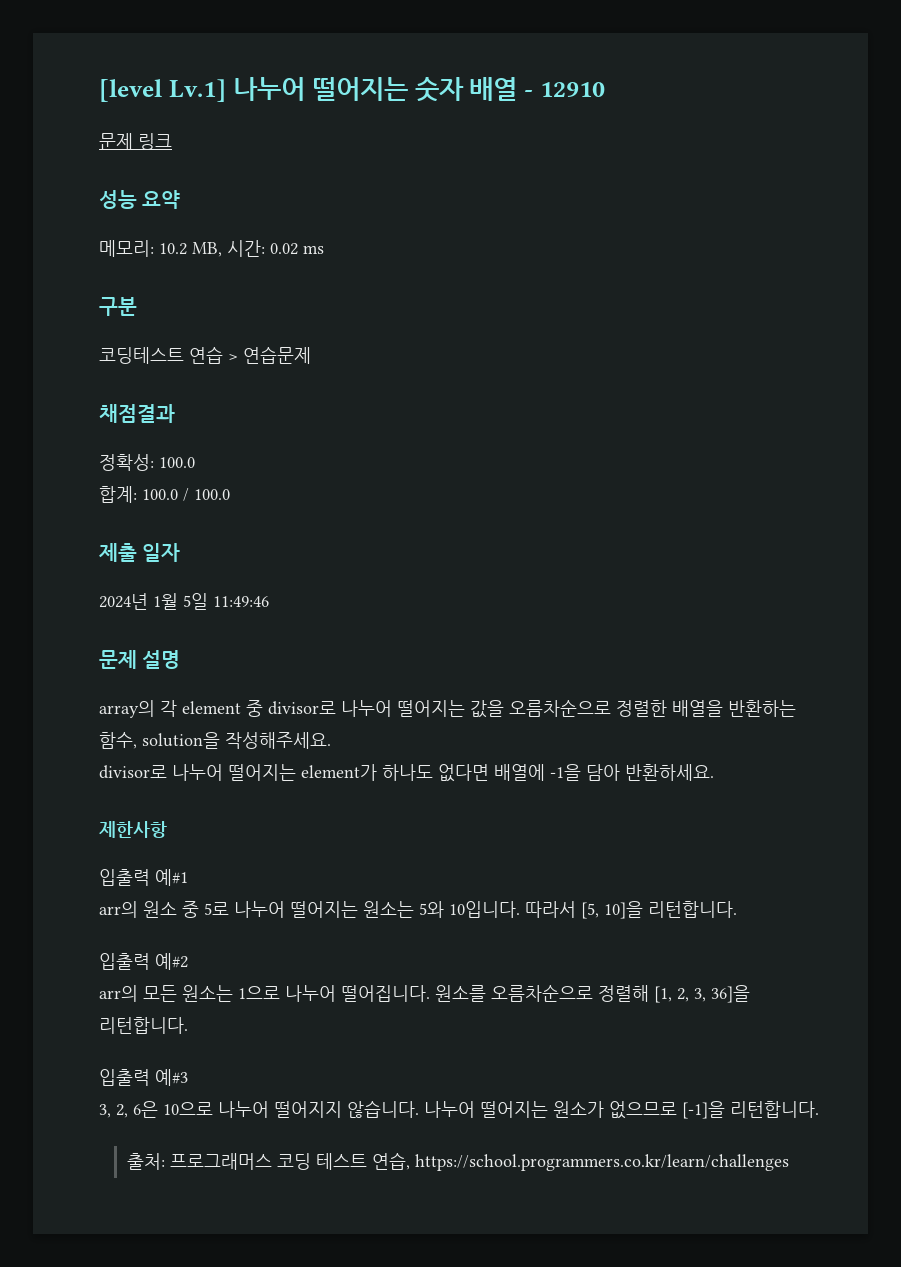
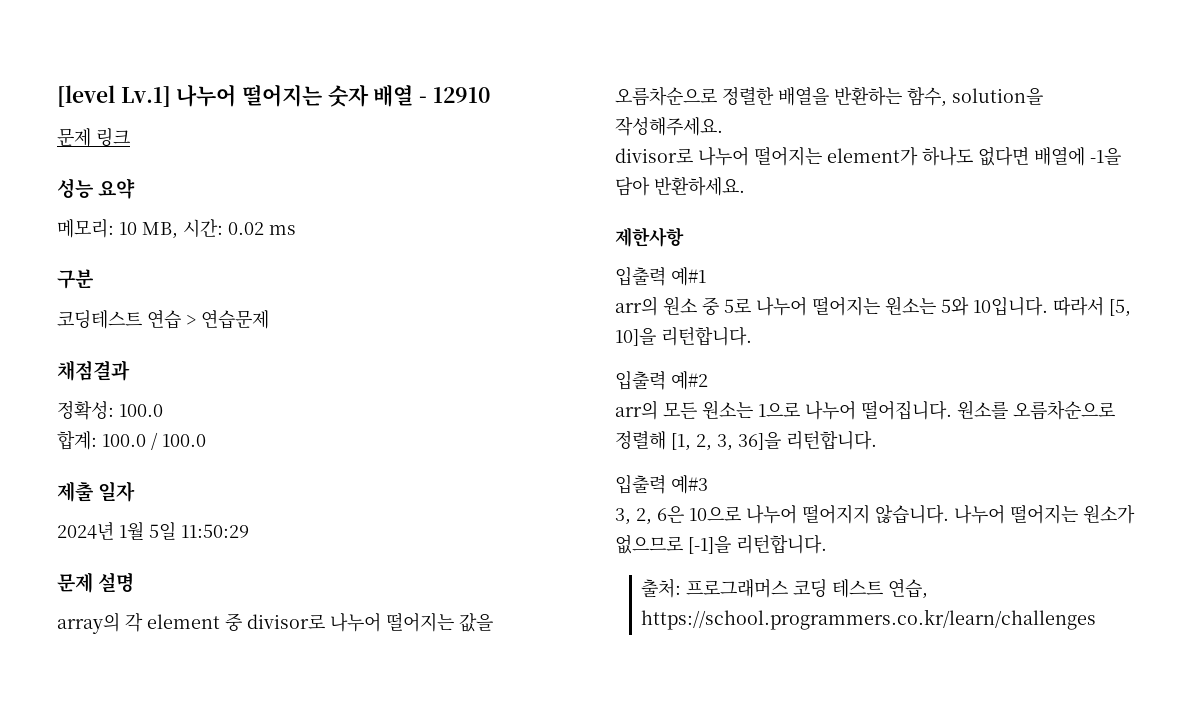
- 메모리: 10.2 MB, 시간: 0.02 ms
+ 메모리: 10 MB, 시간: 0.02 ms
- 2024년 1월 5일 11:49:46
+ 2024년 1월 5일 11:50:29

